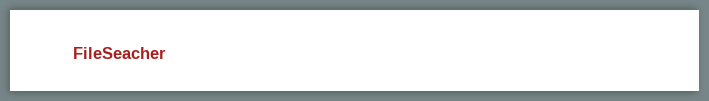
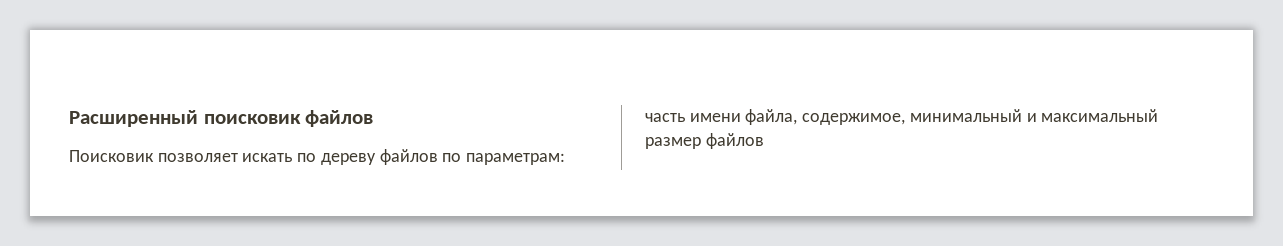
- FileSeacher
+ Расширенный поисковик файлов
+ Поисковик позволяет искать по дереву файлов по параметрам: часть имени файла, содержимое, минимальный и максимальный размер файлов

